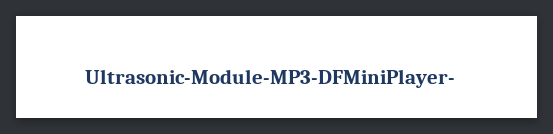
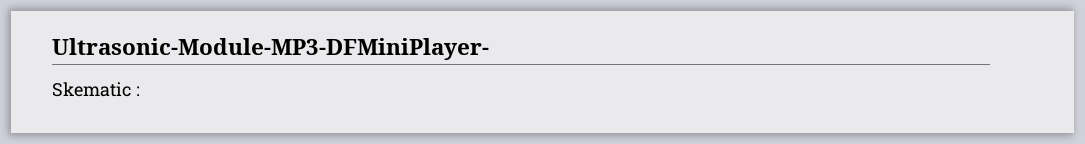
+ Skematic :

